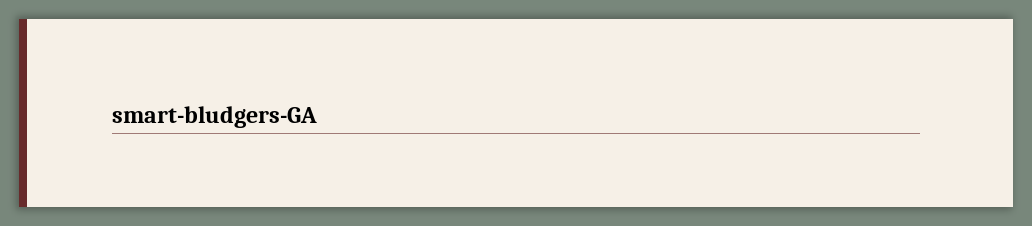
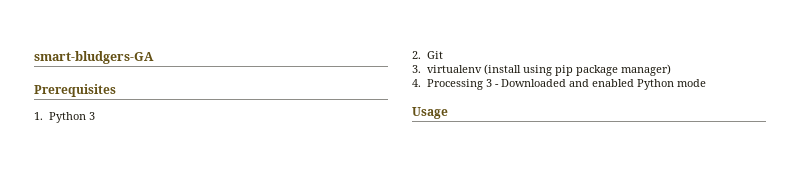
+ Prerequisites
+ 1. Python 3
+ 2. Git
+ 3. virtualenv (install using pip package manager)
+ 4. Processing 3 - Downloaded and enabled Python mode
+ Usage

